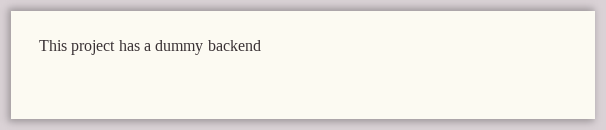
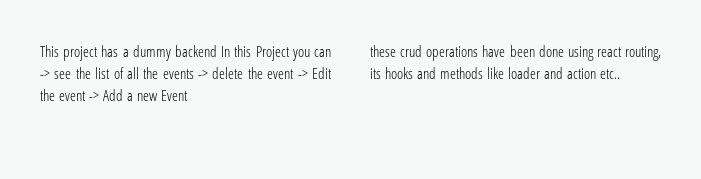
- This project has a dummy backend
+ This project has a dummy backend In this Project you can -> see the list of all the events -> delete the event -> Edit the event -> Add a new Event
+ these crud operations have been done using react routing, its hooks and methods like loader and action etc..

